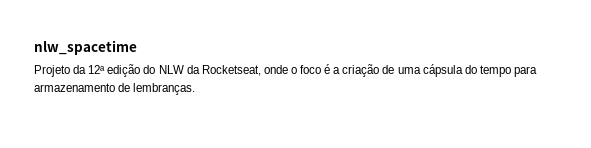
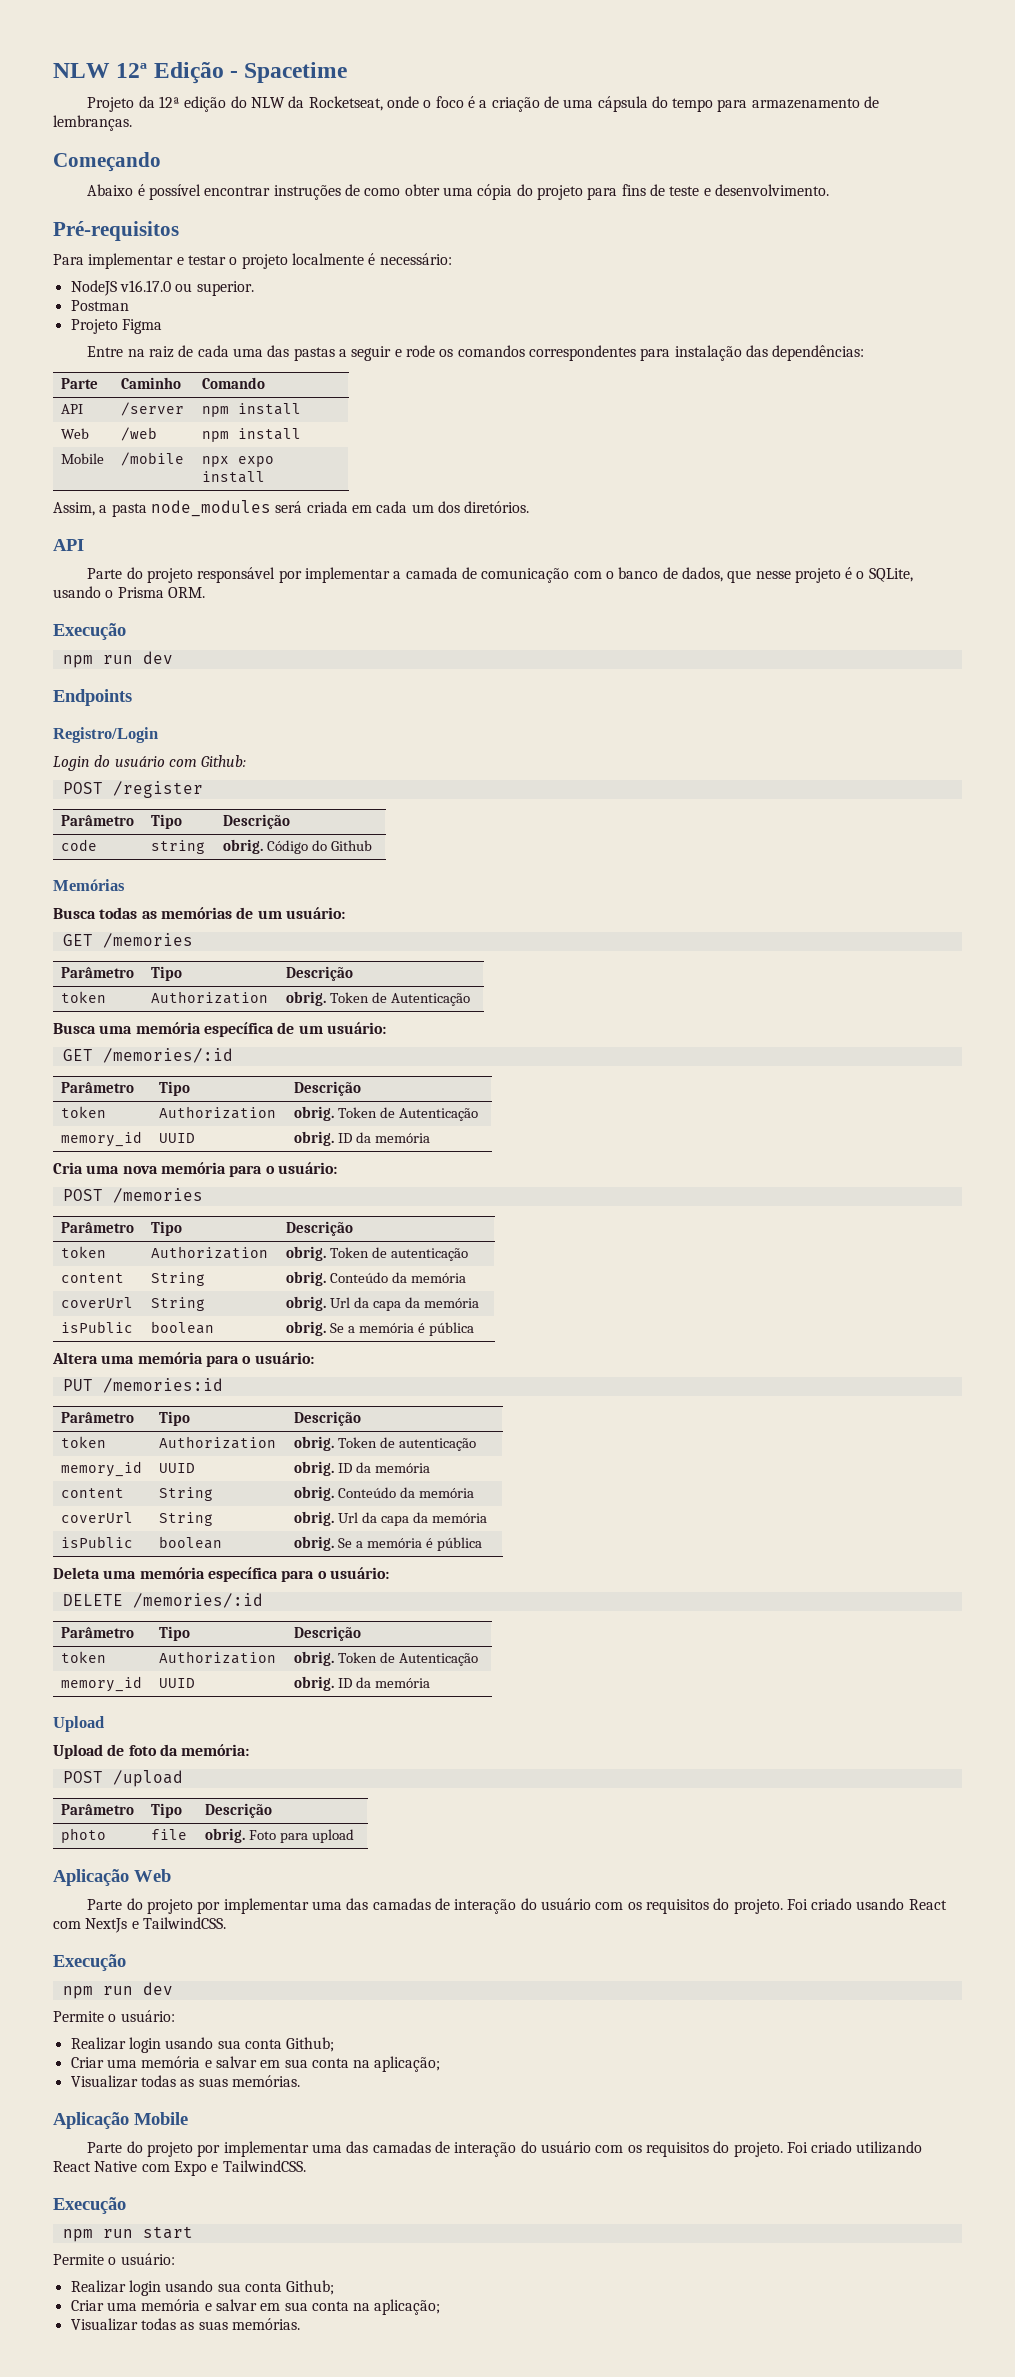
- nlw_spacetime
+ NLW 12ª Edição - Spacetime
+ Começando
+ Abaixo é possível encontrar instruções de como obter uma cópia do projeto para fins de teste e desenvolvimento.
+ Pré-requisitos
+ Para implementar e testar o projeto localmente é necessário:
+ NodeJS v16.17.0 ou superior.
+ Postman
+ Projeto Figma
+ Entre na raiz de cada uma das pastas a seguir e rode os comandos correspondentes para instalação das dependências:
+ Parte | Caminho | Comando
+ API | /server | npm install
+ Web | /web | npm install
+ Mobile | /mobile | npx expo install
+ Assim, a pasta node_modules será criada em cada um dos diretórios.
+ API
+ Parte do projeto responsável por implementar a camada de comunicação com o banco de dados, que nesse projeto é o SQLite, usando o Prisma ORM.
+ Execução
+ npm run dev
+ Endpoints
+ Registro/Login
+ Login do usuário com Github:
+ POST /register
+ Parâmetro | Tipo | Descrição
+ code | string | obrig. Código do Github
+ Memórias
+ Busca todas as memórias de um usuário:
+ GET /memories
+ Parâmetro | Tipo | Descrição
+ token | Authorization | obrig. Token de Autenticação
+ Busca uma memória específica de um usuário:
+ GET /memories/:id
+ Parâmetro | Tipo | Descrição
+ token | Authorization | obrig. Token de Autenticação
+ memory_id | UUID | obrig. ID da memória
+ Cria uma nova memória para o usuário:
+ POST /memories
+ Parâmetro | Tipo | Descrição
+ token | Authorization | obrig. Token de autenticação
+ content | String | obrig. Conteúdo da memória
+ coverUrl | String | obrig. Url da capa da memória
+ isPublic | boolean | obrig. Se a memória é pública
+ Altera uma memória para o usuário:
+ PUT /memories:id
+ Parâmetro | Tipo | Descrição
+ token | Authorization | obrig. Token de autenticação
+ memory_id | UUID | obrig. ID da memória
+ content | String | obrig. Conteúdo da memória
+ coverUrl | String | obrig. Url da capa da memória
+ isPublic | boolean | obrig. Se a memória é pública
+ Deleta uma memória específica para o usuário:
+ DELETE /memories/:id
+ Parâmetro | Tipo | Descrição
+ token | Authorization | obrig. Token de Autenticação
+ memory_id | UUID | obrig. ID da memória
+ Upload
+ Upload de foto da memória:
+ POST /upload
+ Parâmetro | Tipo | Descrição
+ photo | file | obrig. Foto para upload
+ Aplicação Web
+ Parte do projeto por implementar uma das camadas de interação do usuário com os requisitos do projeto. Foi criado usando React com NextJs e TailwindCSS.
+ Execução
+ npm run dev
+ Permite o usuário:
+ Realizar login usando sua conta Github;
+ Criar uma memória e salvar em sua conta na aplicação;
+ Visualizar todas as suas memórias.
+ Aplicação Mobile
+ Parte do projeto por implementar uma das camadas de interação do usuário com os requisitos do projeto. Foi criado utilizando React Native com Expo e TailwindCSS.
+ Execução
+ npm run start
+ Permite o usuário:
+ Realizar login usando sua conta Github;
+ Criar uma memória e salvar em sua conta na aplicação;
+ Visualizar todas as suas memórias.

